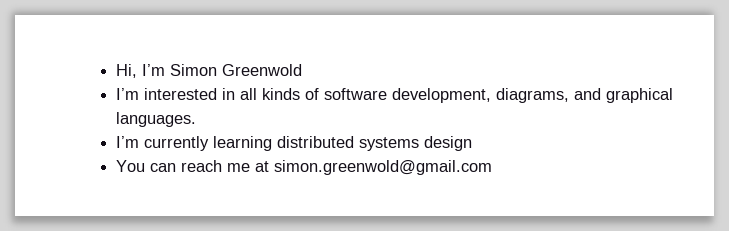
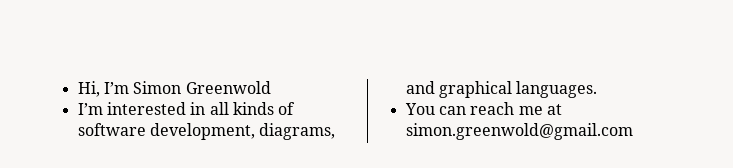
- I’m currently learning distributed systems design

